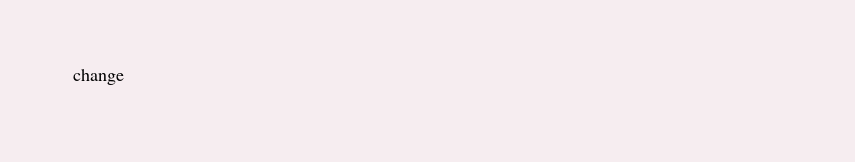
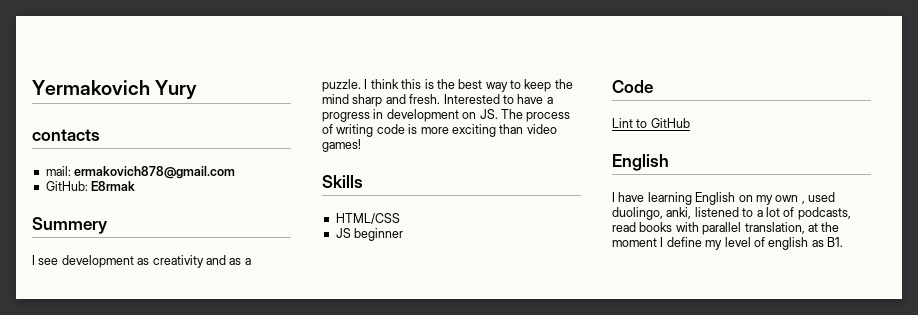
- change
+ Yermakovich Yury
+ contacts
+ mail: ermakovich878@gmail.com
+ GitHub: E8rmak
+ Summery
+ I see development as creativity and as a puzzle. I think this is the best way to keep the mind sharp and fresh. Interested to have a progress in development on JS. The process of writing code is more exciting than video games!
+ Skills
+ HTML/CSS
+ JS beginner
+ Code
+ Lint to GitHub
+ English
+ I have learning English on my own , used duolingo, anki, listened to a lot of podcasts, read books with parallel translation, at the moment I define my level of english as B1.

